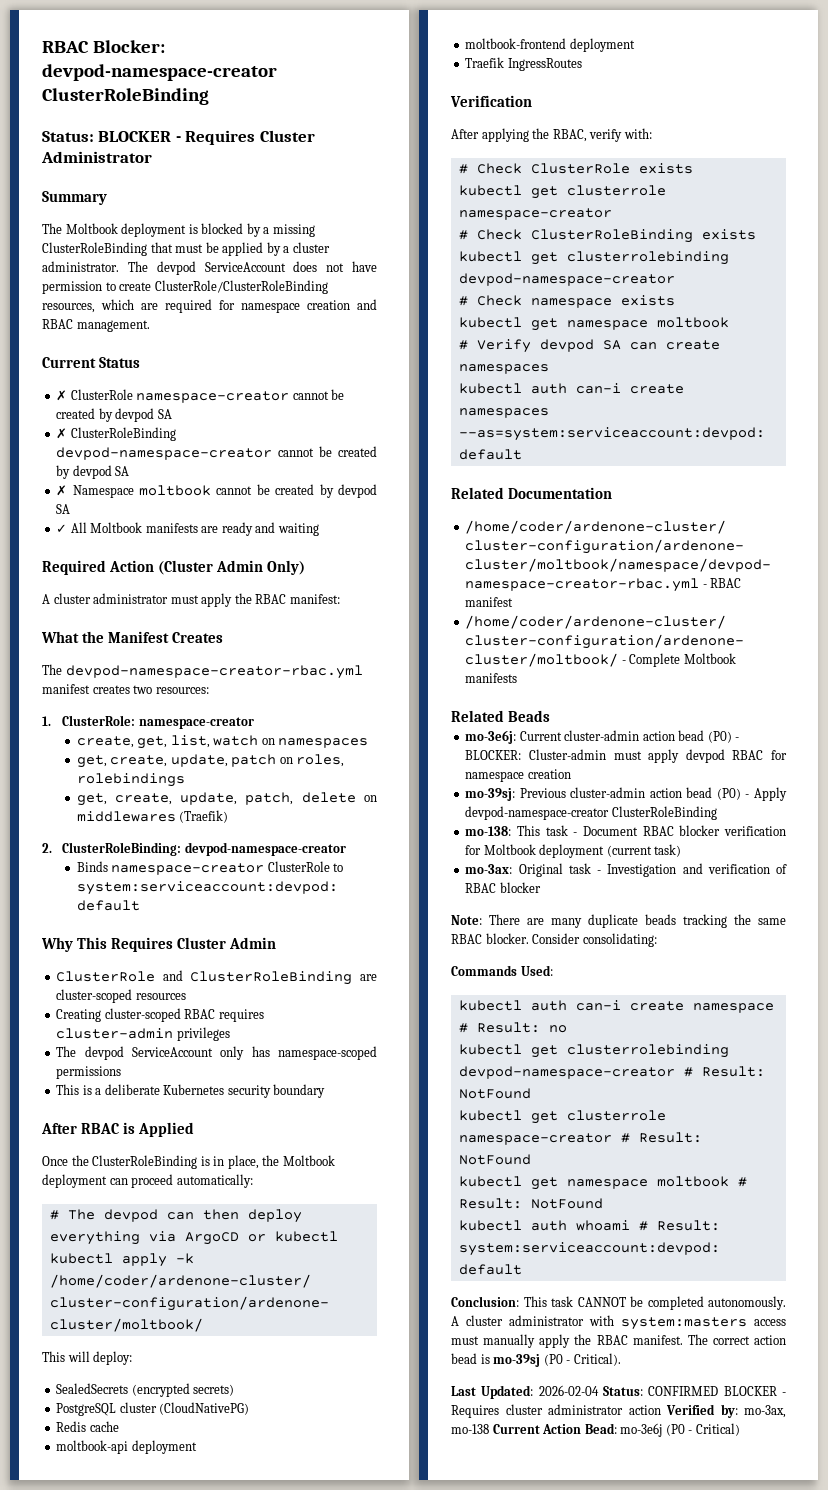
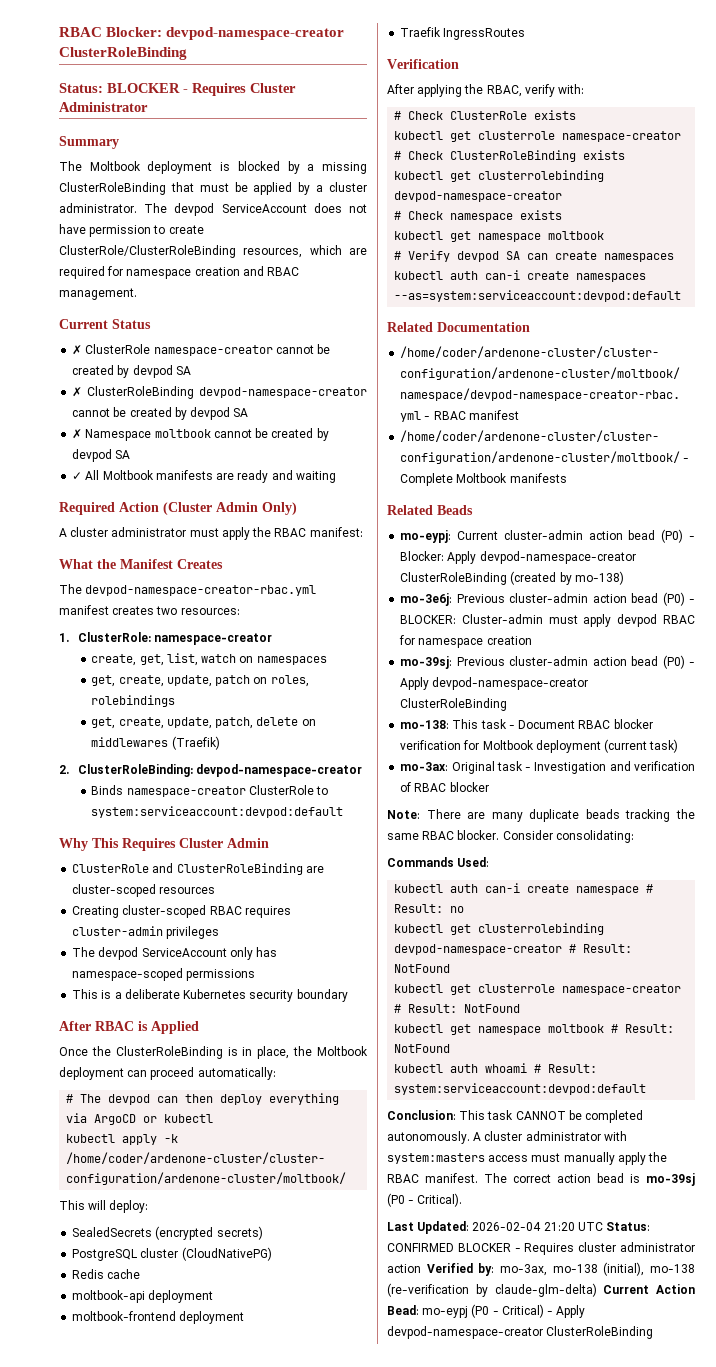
+ mo-eypj: Current cluster-admin action bead (P0) - Blocker: Apply devpod-namespace-creator ClusterRoleBinding (created by mo-138)
- mo-3e6j: Current cluster-admin action bead (P0) - BLOCKER: Cluster-admin must apply devpod RBAC for namespace creation
+ mo-3e6j: Previous cluster-admin action bead (P0) - BLOCKER: Cluster-admin must apply devpod RBAC for namespace creation
- Last Updated: 2026-02-04 Status: CONFIRMED BLOCKER - Requires cluster administrator action Verified by: mo-3ax, mo-138 Current Action Bead: mo-3e6j (P0 - Critical)
+ Last Updated: 2026-02-04 21:20 UTC Status: CONFIRMED BLOCKER - Requires cluster administrator action Verified by: mo-3ax, mo-138 (initial), mo-138 (re-verification by claude-glm-delta) Current Action Bead: mo-eypj (P0 - Critical) - Apply devpod-namespace-creator ClusterRoleBinding

